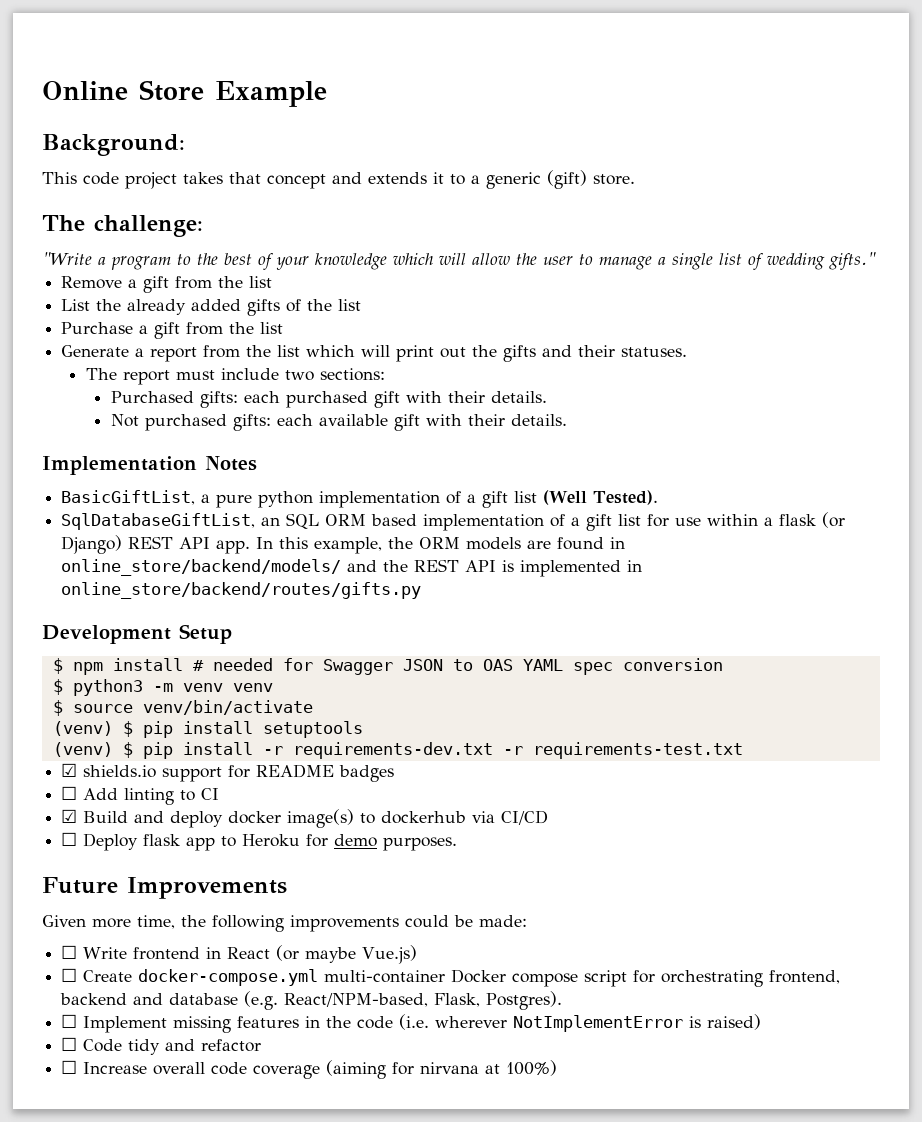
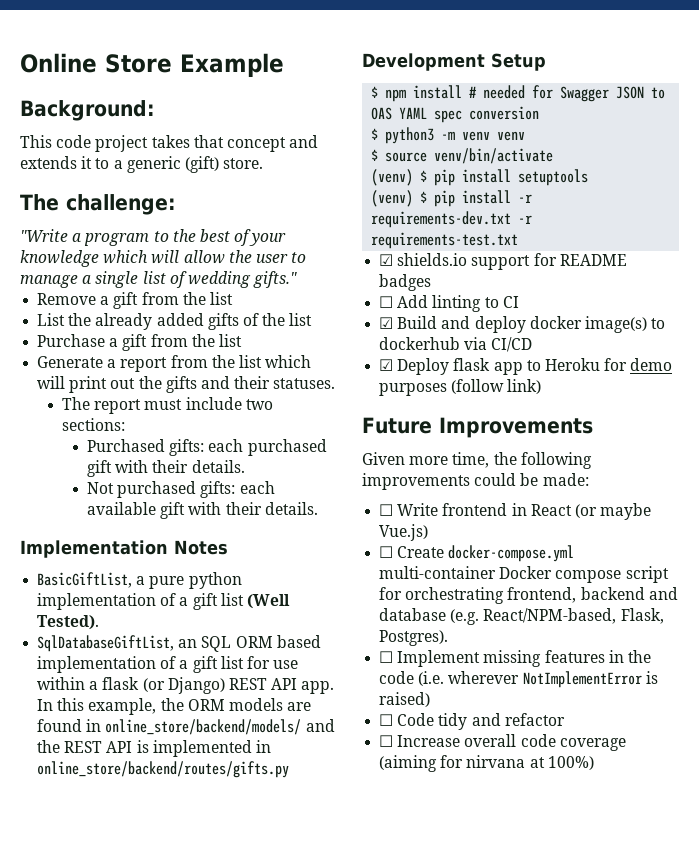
- ☐ Deploy flask app to Heroku for demo purposes.
+ ☑ Deploy flask app to Heroku for demo purposes (follow link)

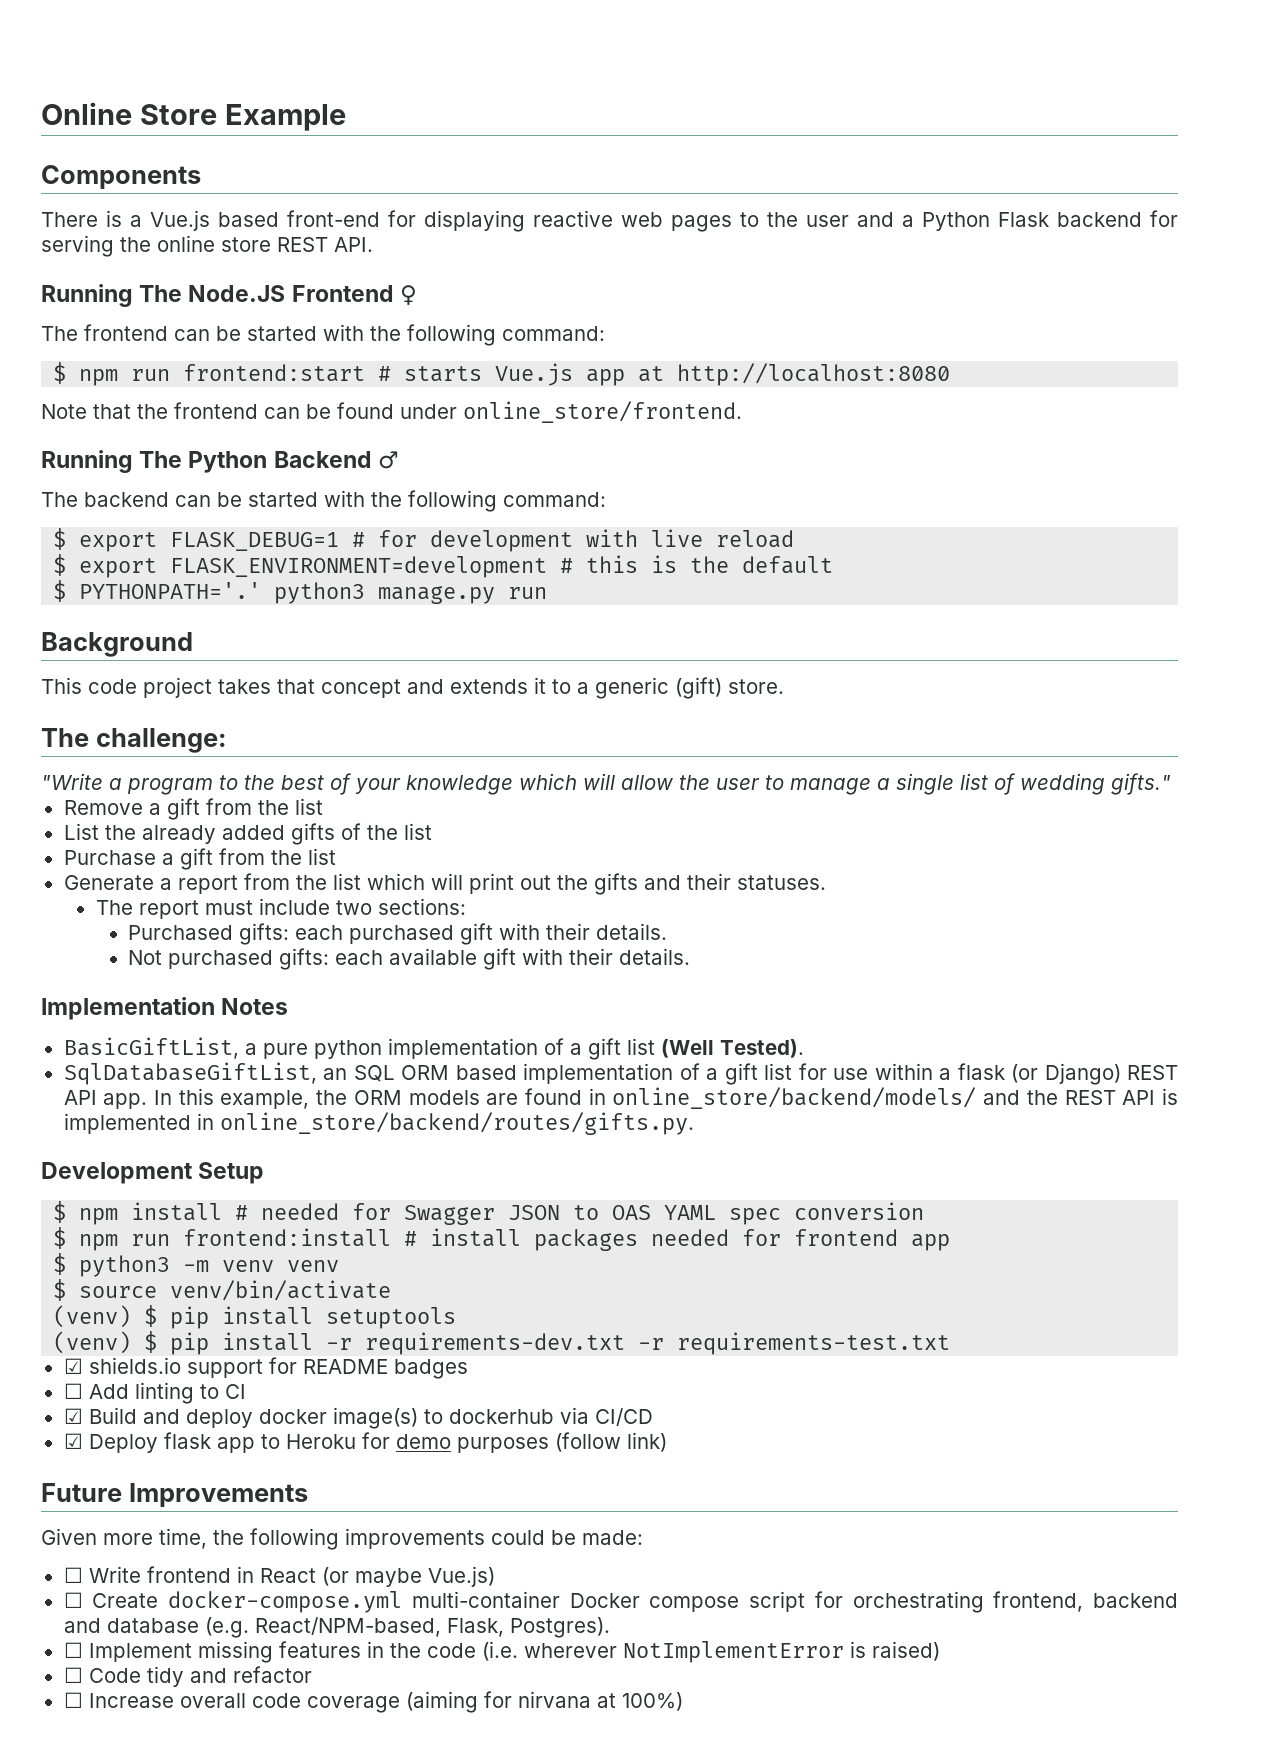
- Background:
+ Components
+ There is a Vue.js based front-end for displaying reactive web pages to the user and a Python Flask backend for serving the online store REST API.
+ Running The Node.JS Frontend ♀
+ The frontend can be started with the following command:
+ $ npm run frontend:start # starts Vue.js app at http://localhost:8080
+ Note that the frontend can be found under online_store/frontend.
+ Running The Python Backend ♂
+ The backend can be started with the following command:
+ $ export FLASK_DEBUG=1 # for development with live reload
+ $ export FLASK_ENVIRONMENT=development # this is the default
+ $ PYTHONPATH='.' python3 manage.py run
+ Background
- In this example, the ORM models are found in online_store/backend/models/ and the REST API is implemented in online_store/backend/routes/gifts.py
+ In this example, the ORM models are found in online_store/backend/models/ and the REST API is implemented in online_store/backend/routes/gifts.py.
+ $ npm run frontend:install # install packages needed for frontend app

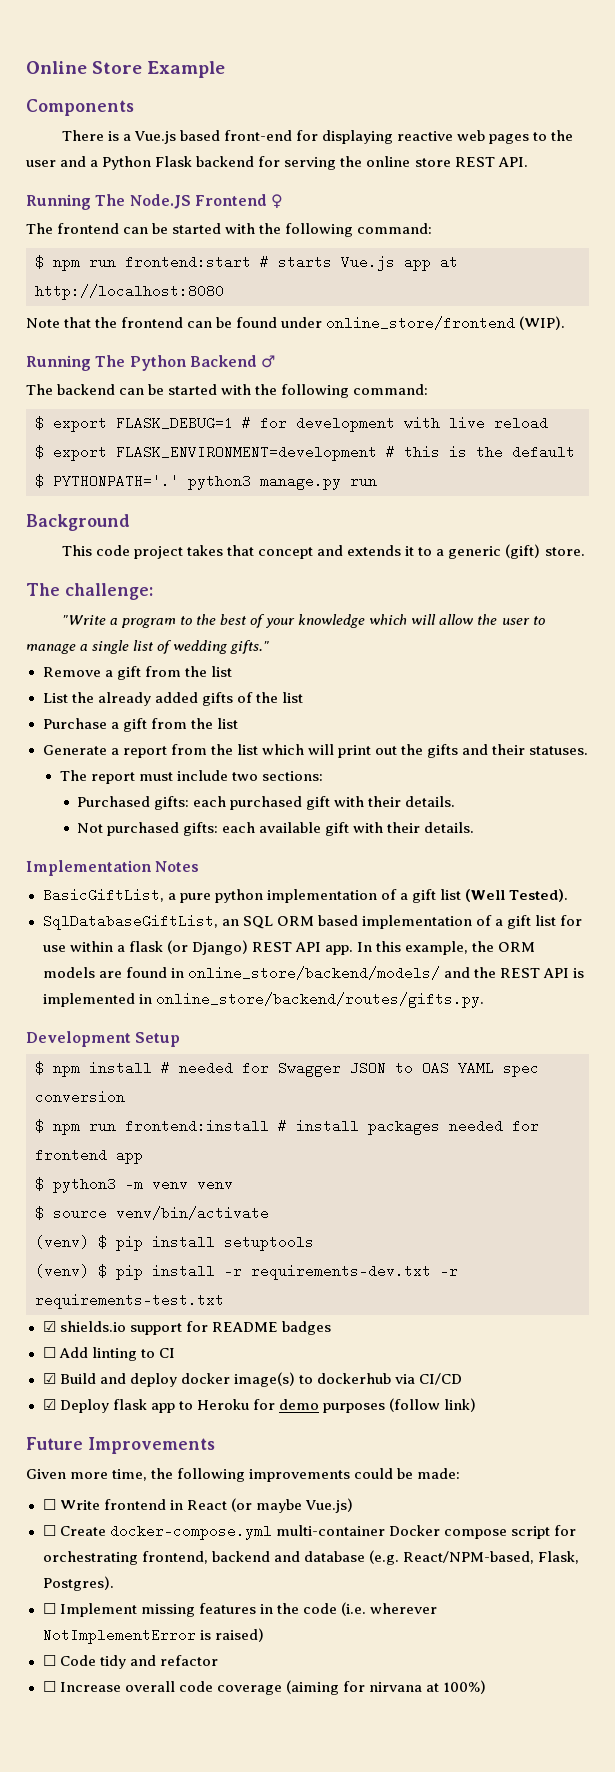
- Note that the frontend can be found under online_store/frontend.
+ Note that the frontend can be found under online_store/frontend (WIP).

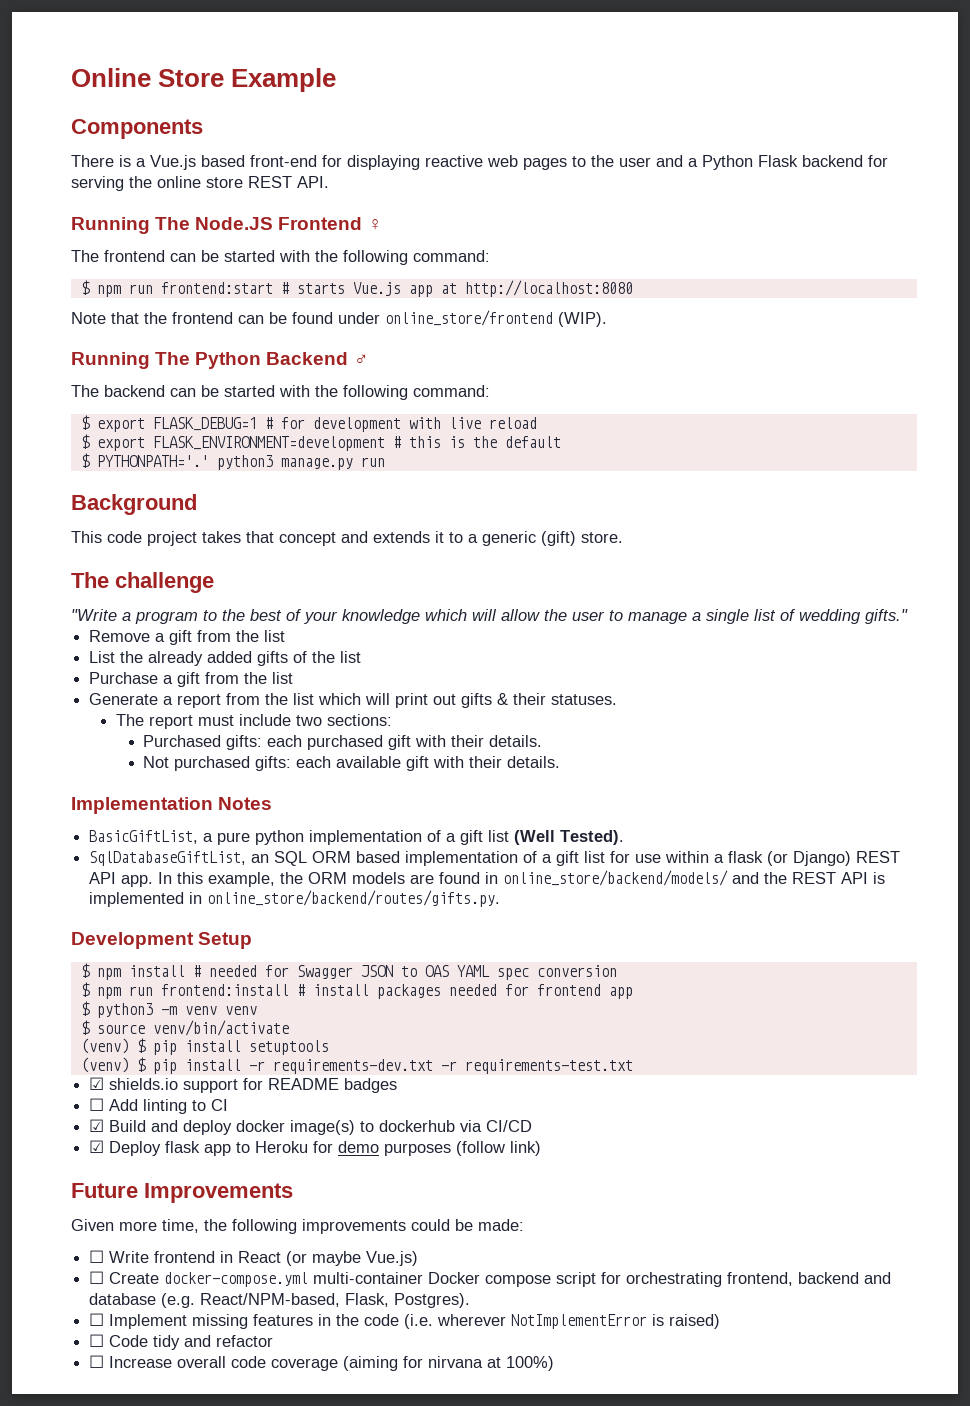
- The challenge:
+ The challenge
- Generate a report from the list which will print out the gifts and their statuses.
+ Generate a report from the list which will print out gifts & their statuses.

